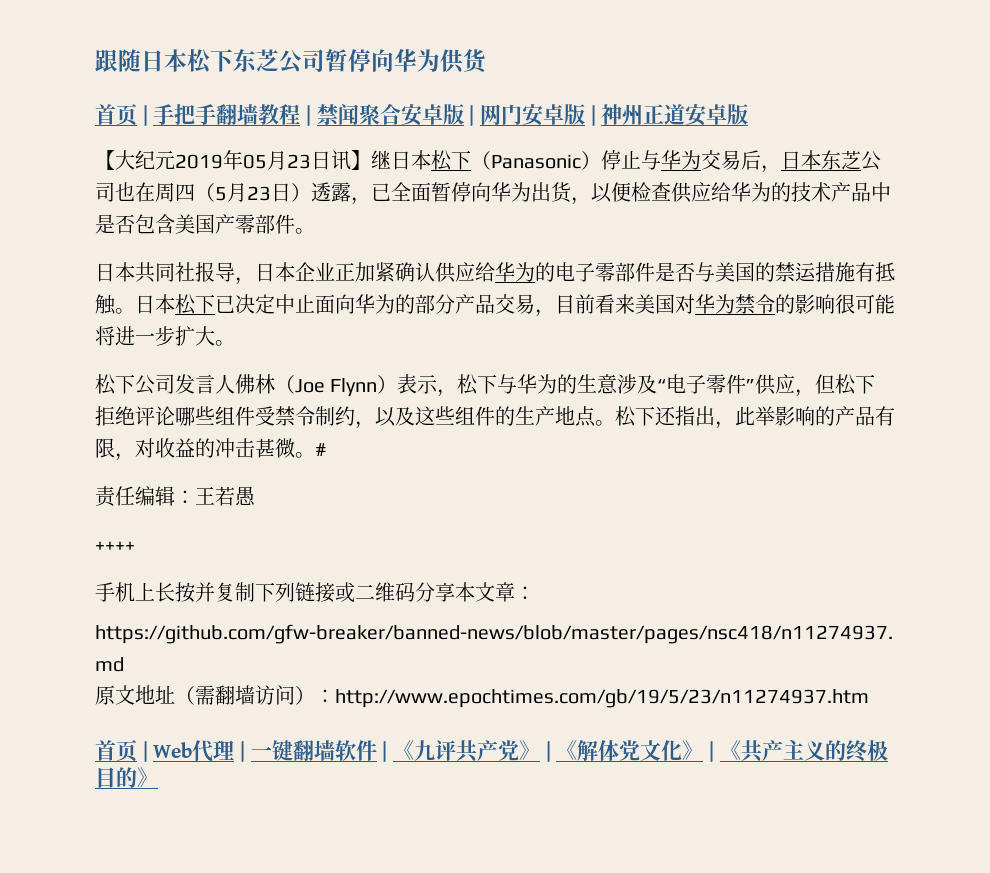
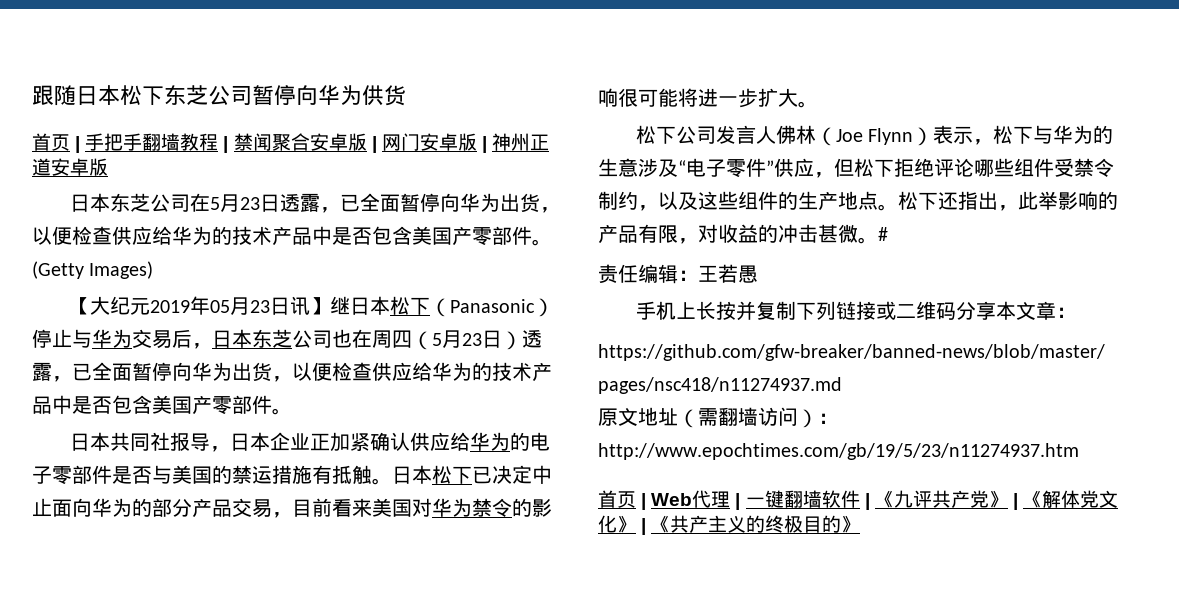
+ 日本东芝公司在5月23日透露，已全面暂停向华为出货，以便检查供应给华为的技术产品中是否包含美国产零部件。(Getty Images)
- ++++

